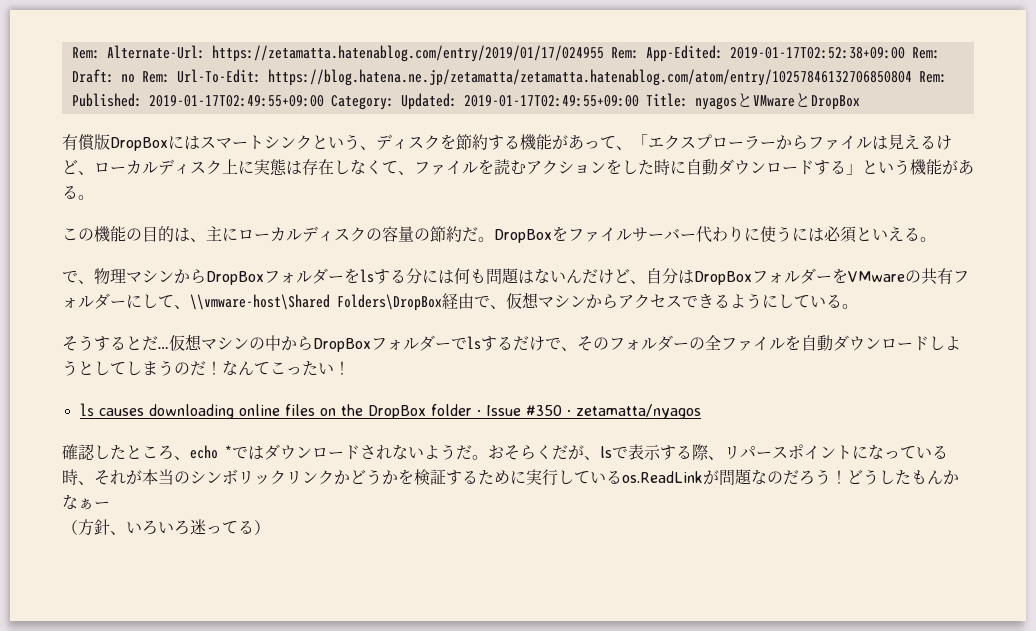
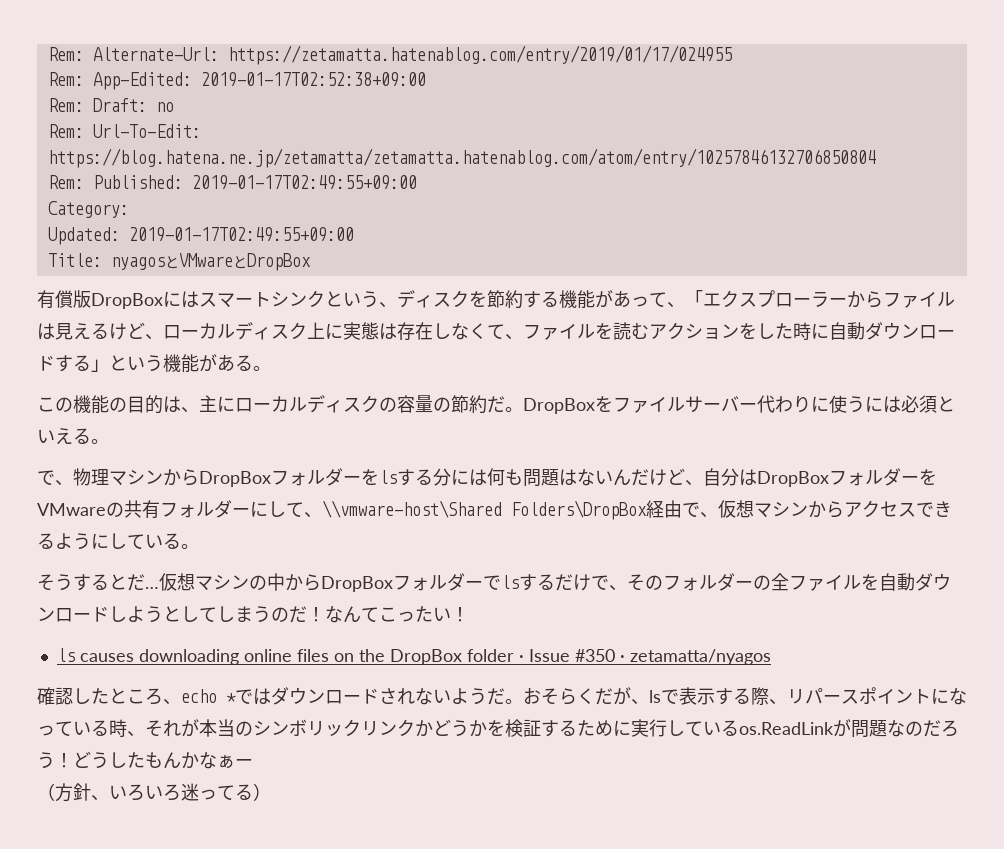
- Rem: Alternate-Url: https://zetamatta.hatenablog.com/entry/2019/01/17/024955 Rem: App-Edited: 2019-01-17T02:52:38+09:00 Rem: Draft: no Rem: Url-To-Edit: https://blog.hatena.ne.jp/zetamatta/zetamatta.hatenablog.com/atom/entry/10257846132706850804 Rem: Published: 2019-01-17T02:49:55+09:00 Category: Updated: 2019-01-17T02:49:55+09:00 Title: nyagosとVMwareとDropBox
+ Rem: Alternate-Url: https://zetamatta.hatenablog.com/entry/2019/01/17/024955
+ Rem: App-Edited: 2019-01-17T02:52:38+09:00
+ Rem: Draft: no
+ Rem: Url-To-Edit: https://blog.hatena.ne.jp/zetamatta/zetamatta.hatenablog.com/atom/entry/10257846132706850804
+ Rem: Published: 2019-01-17T02:49:55+09:00
+ Category:
+ Updated: 2019-01-17T02:49:55+09:00
+ Title: nyagosとVMwareとDropBox

